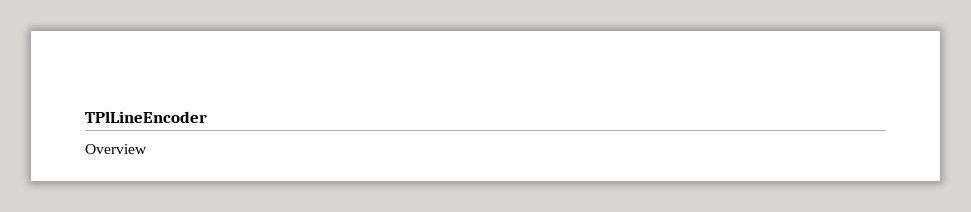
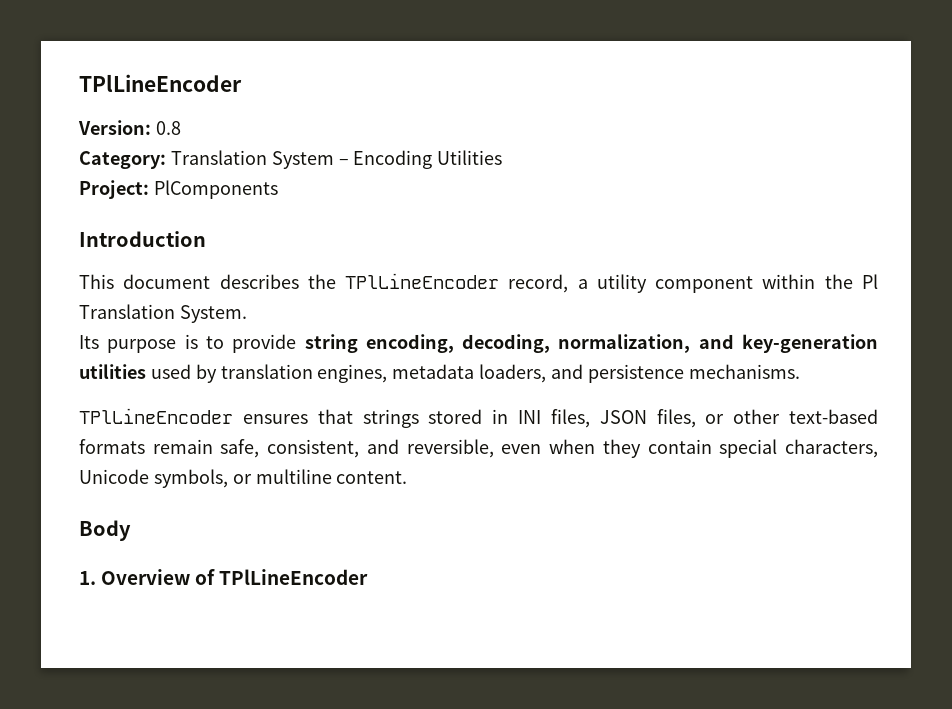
- Overview
+ Version: 0.8
+ Category: Translation System – Encoding Utilities
+ Project: PlComponents
+ Introduction
+ This document describes the TPlLineEncoder record, a utility component within the Pl Translation System.
+ Its purpose is to provide string encoding, decoding, normalization, and key‑generation utilities used by translation engines, metadata loaders, and persistence mechanisms.
+ TPlLineEncoder ensures that strings stored in INI files, JSON files, or other text-based formats remain safe, consistent, and reversible, even when they contain special characters, Unicode symbols, or multiline content.
+ Body
+ 1. Overview of TPlLineEncoder

